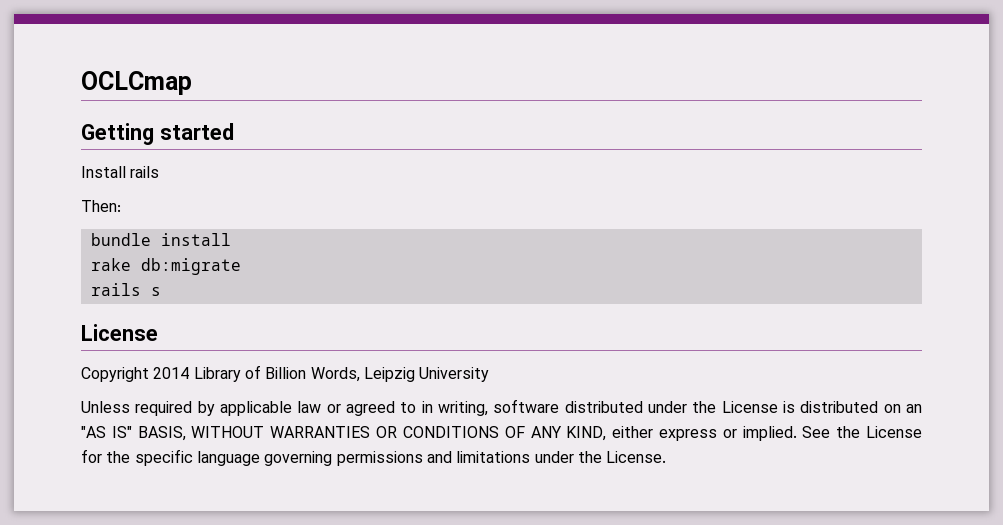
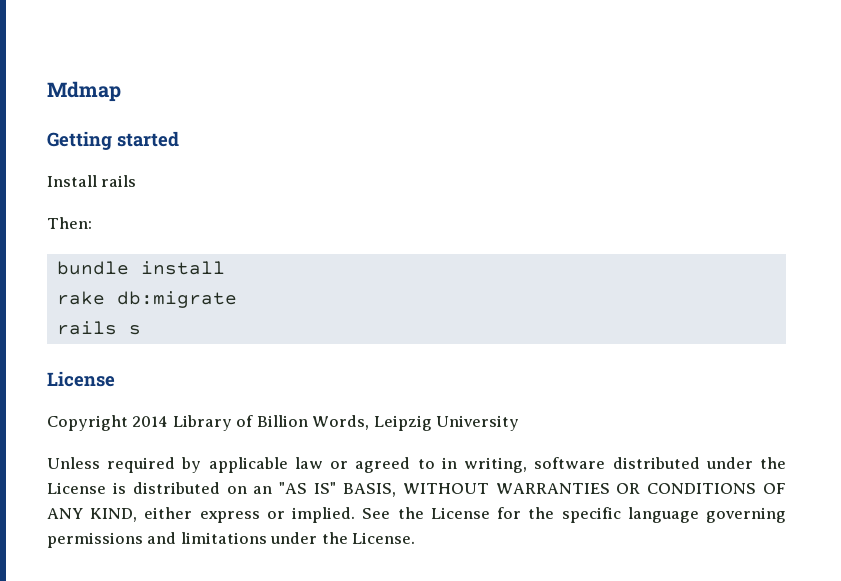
- OCLCmap
+ Mdmap

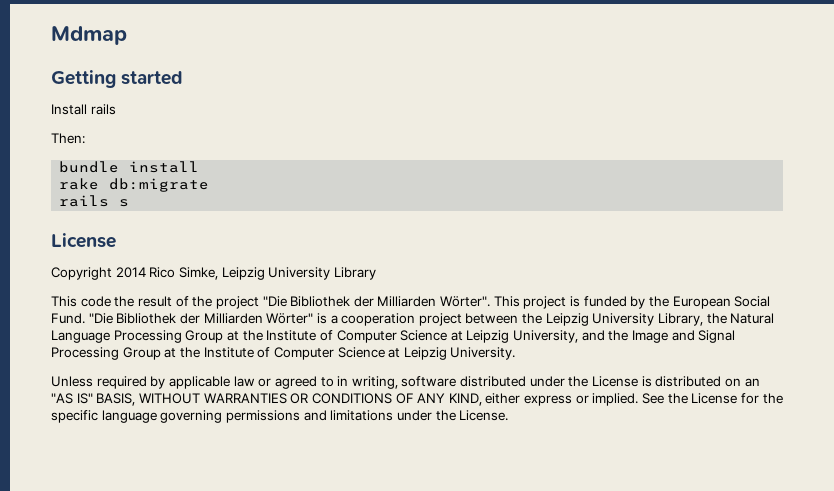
- Copyright 2014 Library of Billion Words, Leipzig University
+ Copyright 2014 Rico Simke, Leipzig University Library
+ This code the result of the project "Die Bibliothek der Milliarden Wörter". This project is funded by the European Social Fund. "Die Bibliothek der Milliarden Wörter" is a cooperation project between the Leipzig University Library, the Natural Language Processing Group at the Institute of Computer Science at Leipzig University, and the Image and Signal Processing Group at the Institute of Computer Science at Leipzig University.

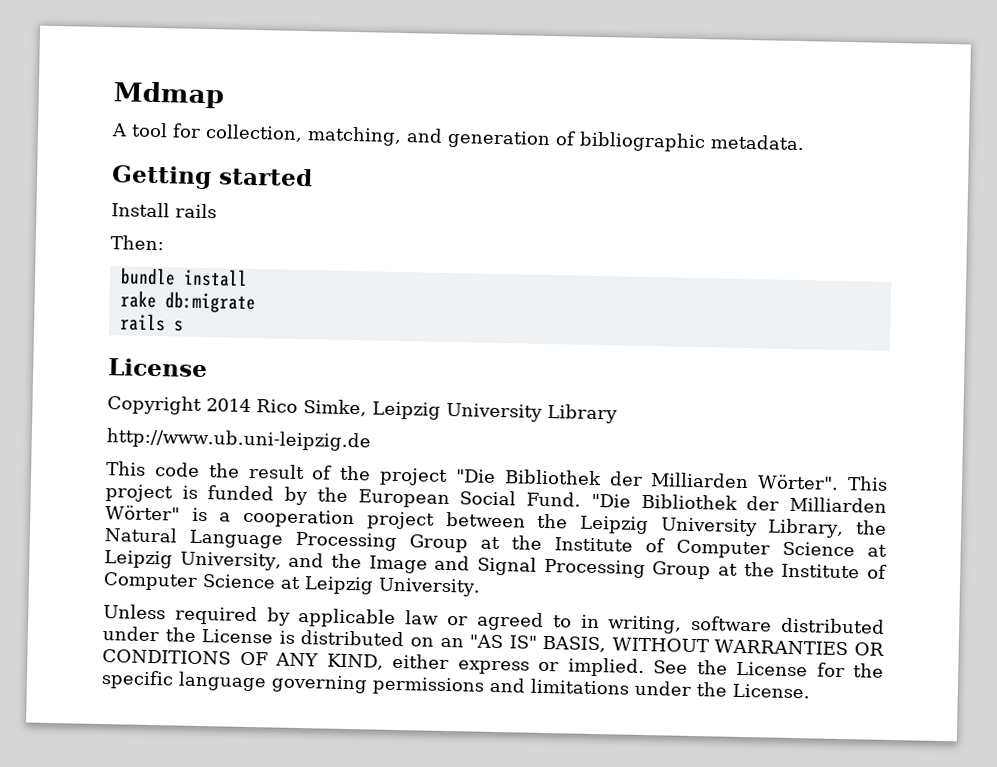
+ A tool for collection, matching, and generation of bibliographic metadata.
+ http://www.ub.uni-leipzig.de

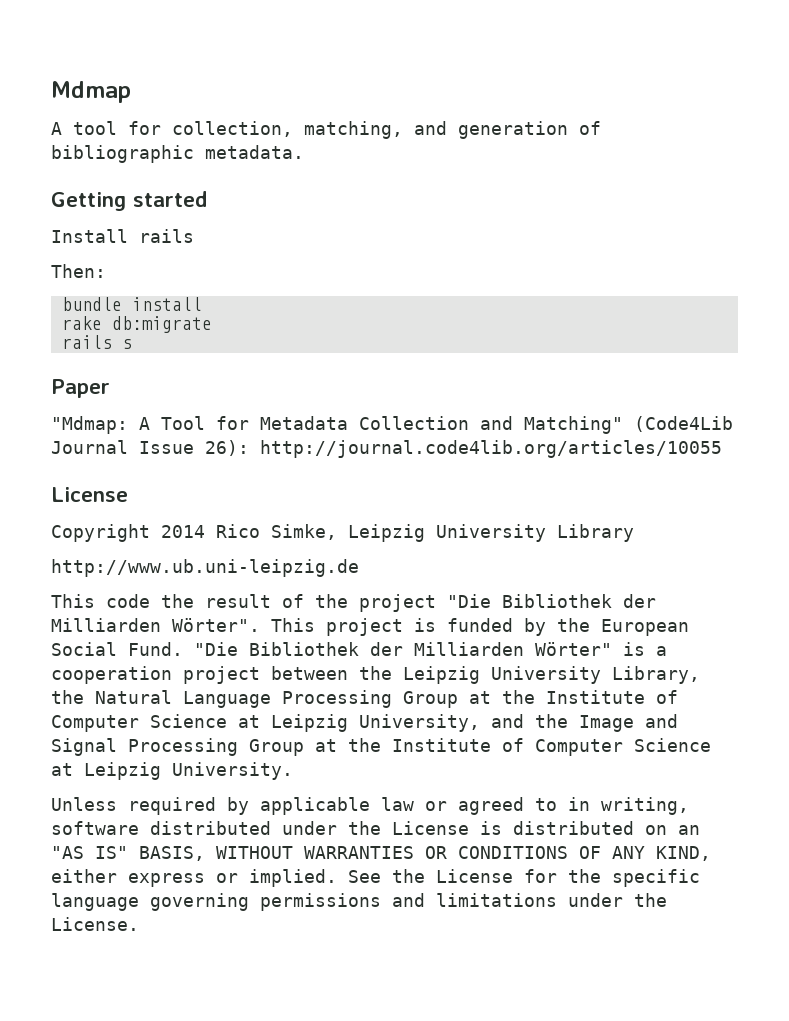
+ Paper
+ "Mdmap: A Tool for Metadata Collection and Matching" (Code4Lib Journal Issue 26): http://journal.code4lib.org/articles/10055

